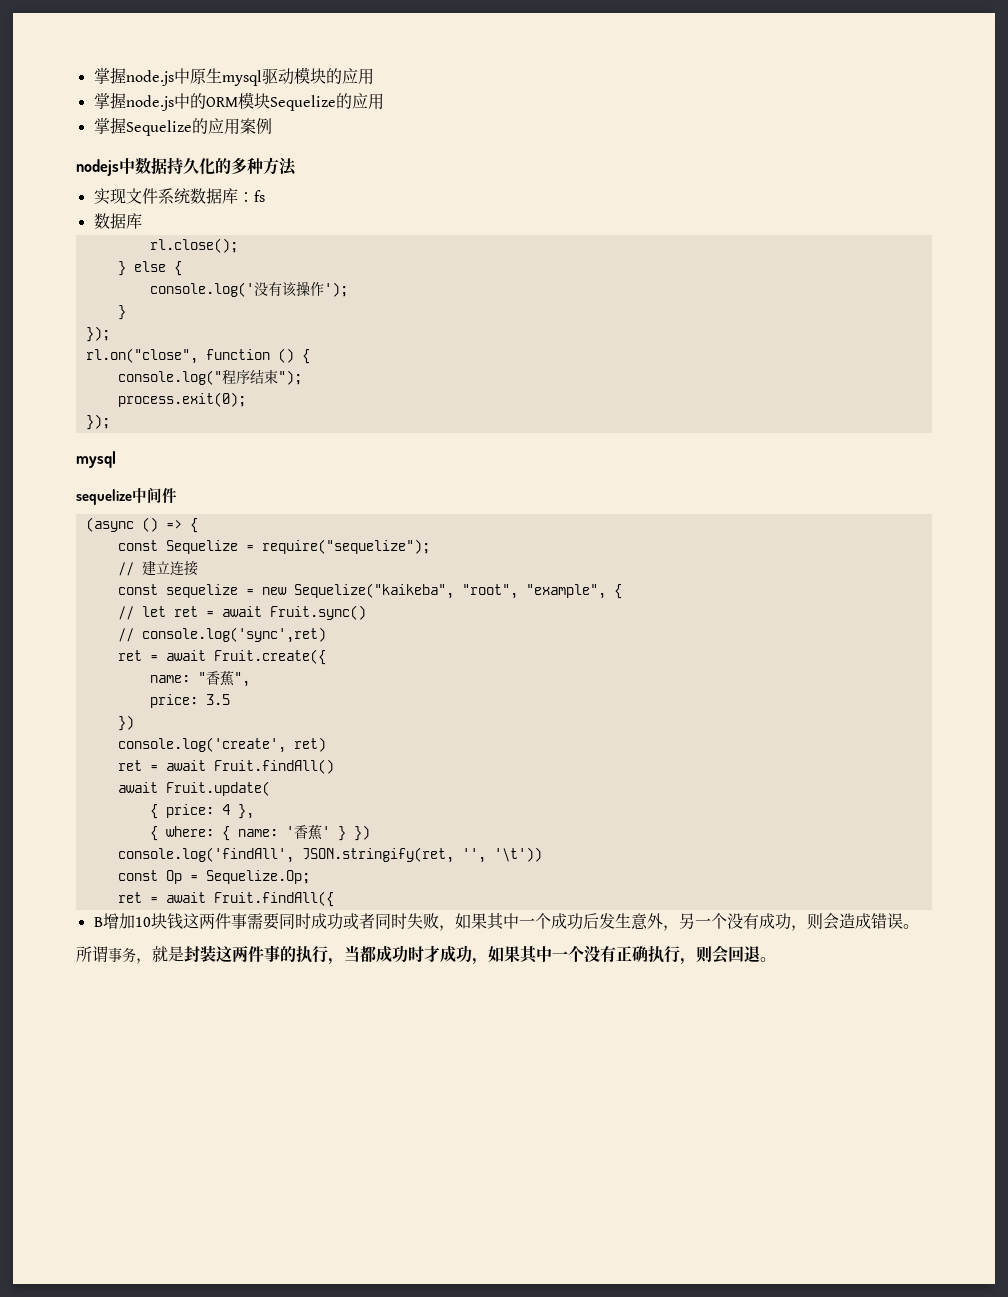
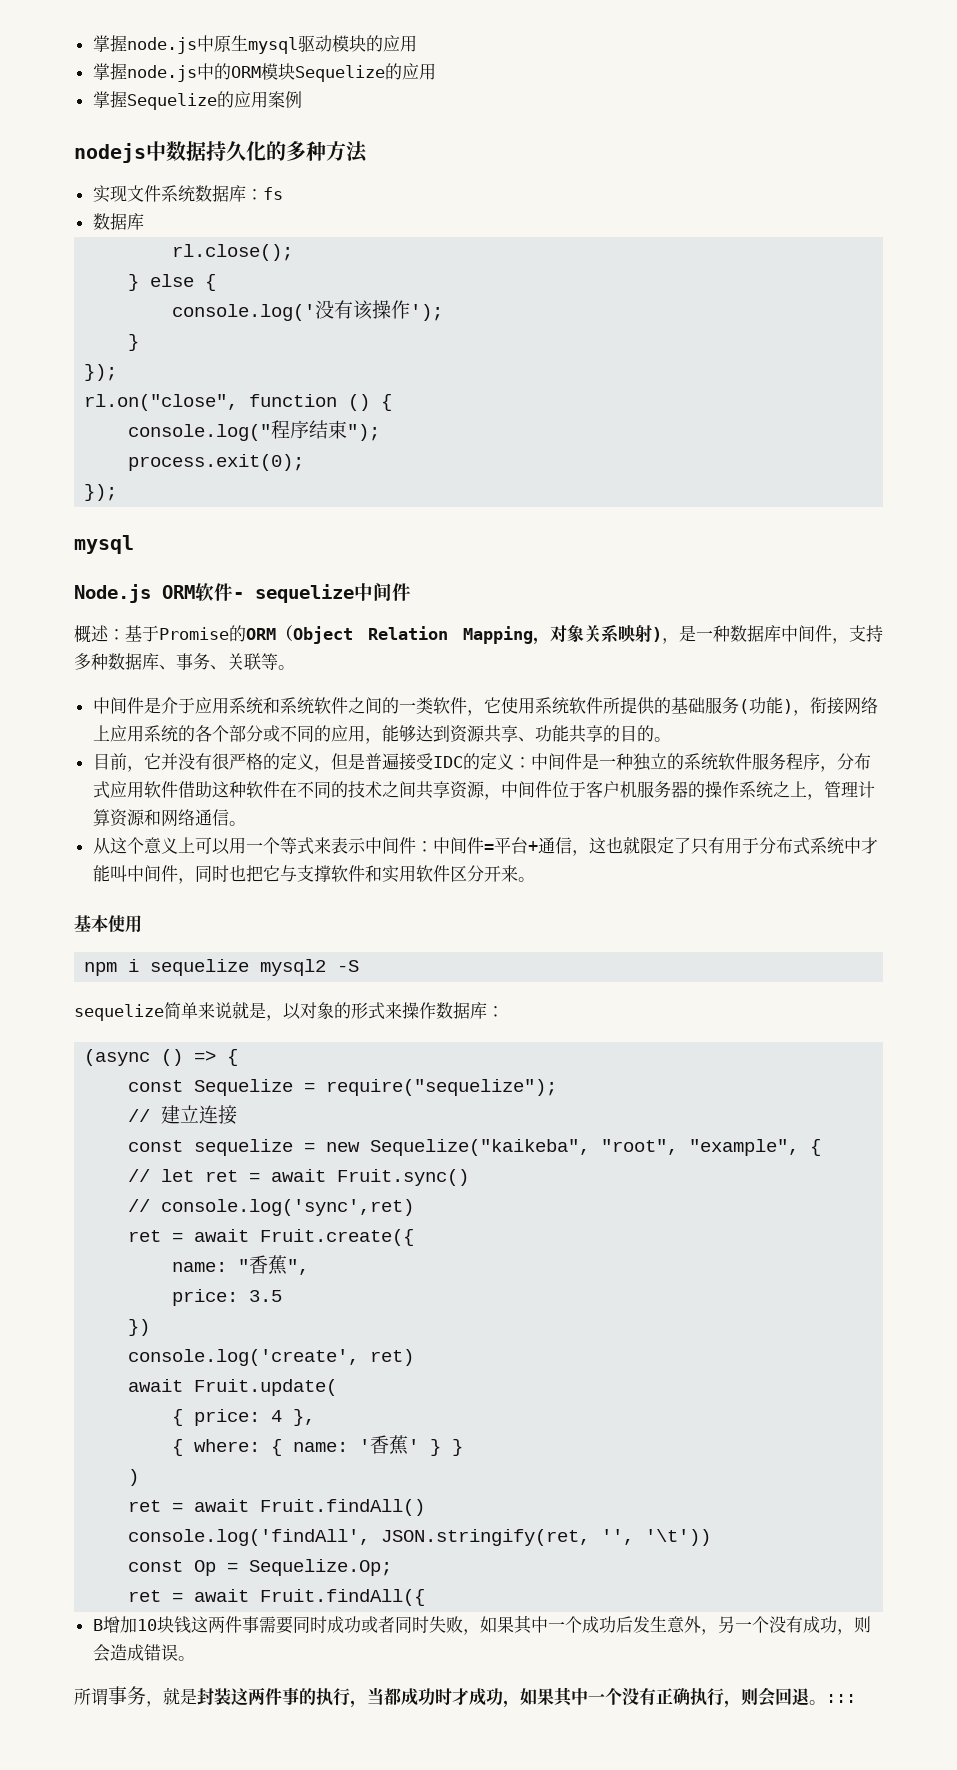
- sequelize中间件
+ Node.js ORM软件- sequelize中间件
+ 概述：基于Promise的ORM（Object Relation Mapping，对象关系映射)，是一种数据库中间件，支持多种数据库、事务、关联等。
+ 中间件是介于应用系统和系统软件之间的一类软件，它使用系统软件所提供的基础服务(功能)，衔接网络上应用系统的各个部分或不同的应用，能够达到资源共享、功能共享的目的。
+ 目前，它并没有很严格的定义，但是普遍接受IDC的定义：中间件是一种独立的系统软件服务程序，分布式应用软件借助这种软件在不同的技术之间共享资源，中间件位于客户机服务器的操作系统之上，管理计算资源和网络通信。
+ 从这个意义上可以用一个等式来表示中间件：中间件=平台+通信，这也就限定了只有用于分布式系统中才能叫中间件，同时也把它与支撑软件和实用软件区分开来。
+ 基本使用
+ npm i sequelize mysql2 -S
+ sequelize简单来说就是，以对象的形式来操作数据库：
- ret = await Fruit.findAll()
- { where: { name: '香蕉' } })
+ { where: { name: '香蕉' } }
+ )
+ ret = await Fruit.findAll()
- 所谓事务，就是封装这两件事的执行，当都成功时才成功，如果其中一个没有正确执行，则会回退。
+ 所谓事务，就是封装这两件事的执行，当都成功时才成功，如果其中一个没有正确执行，则会回退。:::

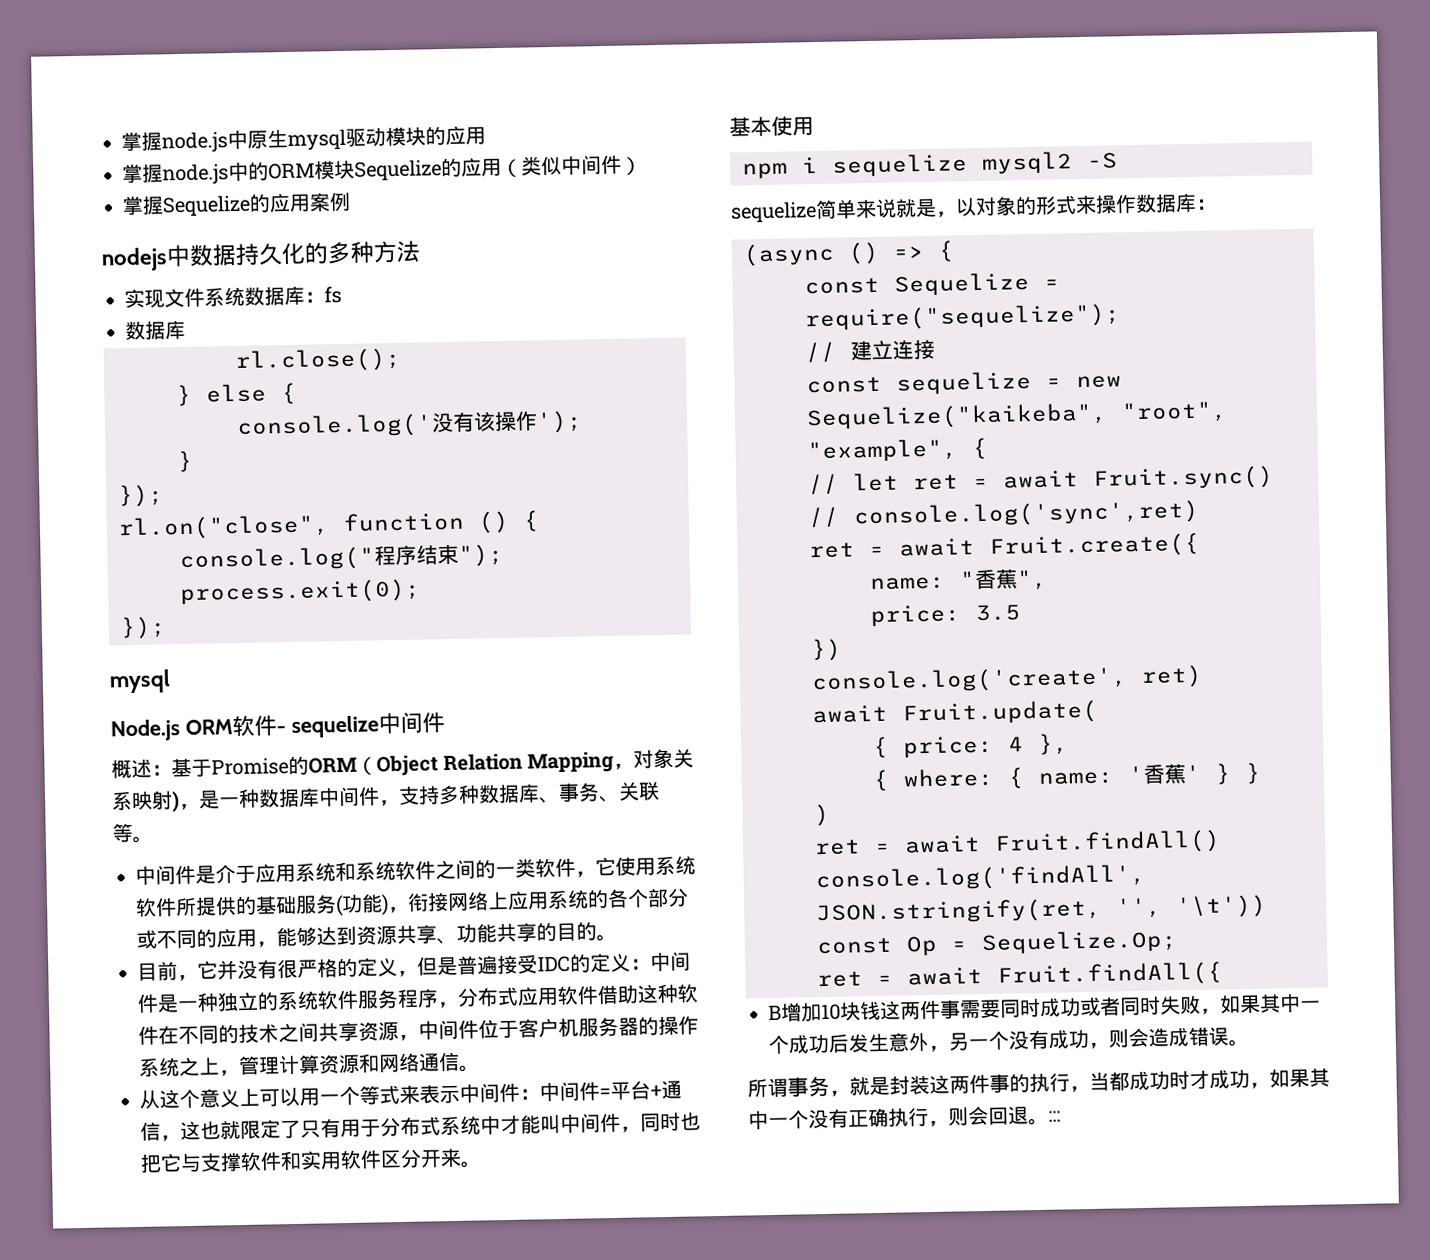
- 掌握node.js中的ORM模块Sequelize的应用
+ 掌握node.js中的ORM模块Sequelize的应用（类似中间件）

